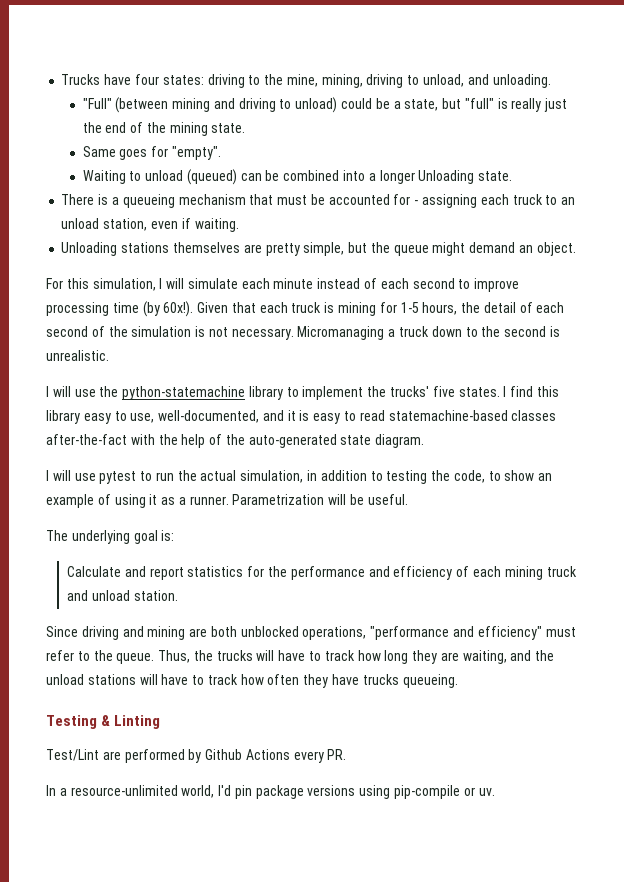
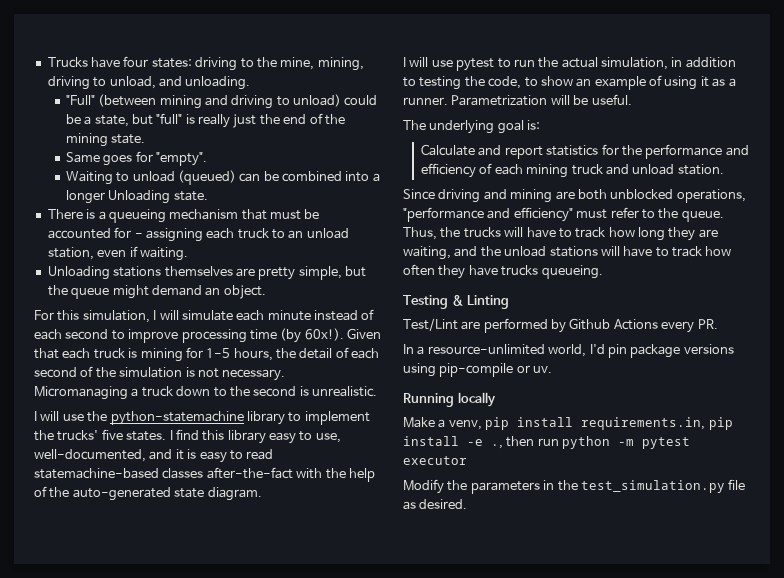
+ Running locally
+ Make a venv, pip install requirements.in, pip install -e ., then run python -m pytest executor
+ Modify the parameters in the test_simulation.py file as desired.

